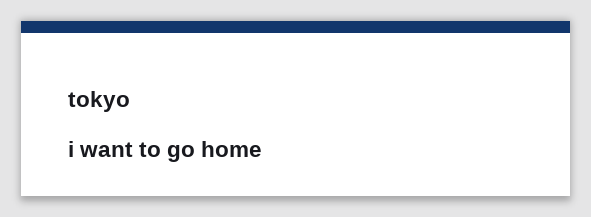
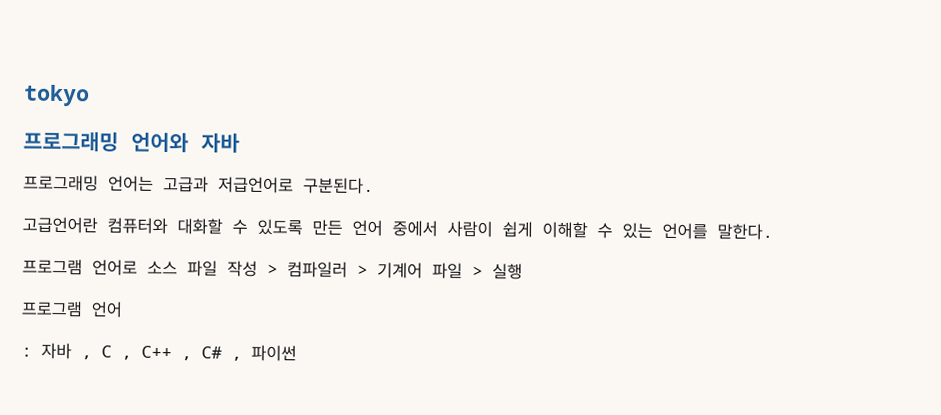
- i want to go home
+ 프로그래밍 언어와 자바
+ 프로그래밍 언어는 고급과 저급언어로 구분된다.
+ 고급언어란 컴퓨터와 대화할 수 있도록 만든 언어 중에서 사람이 쉽게 이해할 수 있는 언어를 말한다.
+ 프로그램 언어로 소스 파일 작성 > 컴파일러 > 기계어 파일 > 실행
+ 프로그램 언어
+ : 자바 , C , C++ , C# , 파이썬

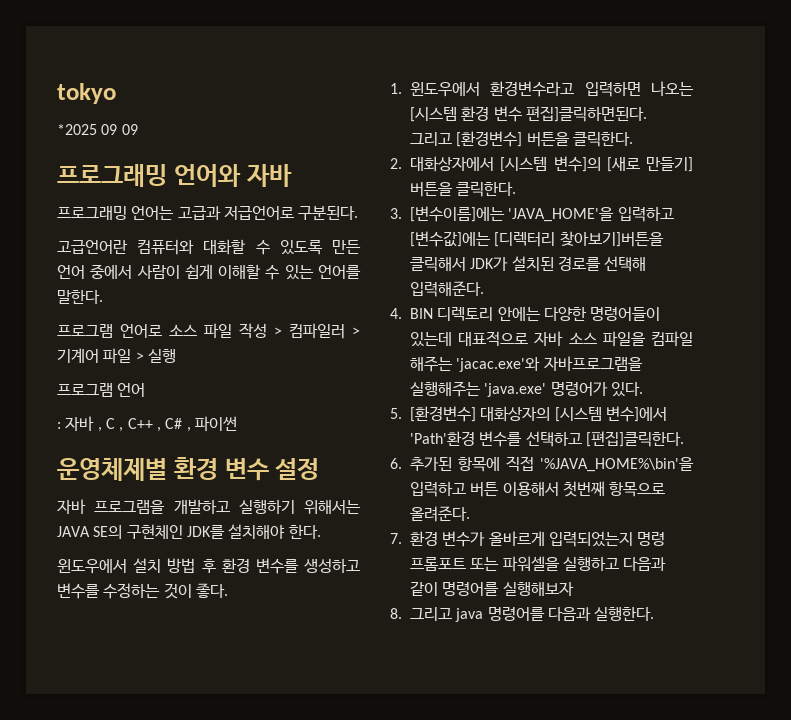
+ *2025 09 09
+ 운영체제별 환경 변수 설정
+ 자바 프로그램을 개발하고 실행하기 위해서는 JAVA SE의 구현체인 JDK를 설치해야 한다.
+ 윈도우에서 설치 방법 후 환경 변수를 생성하고 변수를 수정하는 것이 좋다.
+ 1. 윈도우에서 환경변수라고 입력하면 나오는 [시스템 환경 변수 편집]클릭하면된다. 그리고 [환경변수] 버튼을 클릭한다.
+ 2. 대화상자에서 [시스템 변수]의 [새로 만들기] 버튼을 클릭한다.
+ 3. [변수이름]에는 'JAVA_HOME'을 입력하고 [변수값]에는 [디렉터리 찾아보기]버튼을 클릭해서 JDK가 설치된 경로를 선택해 입력해준다.
+ 4. BIN 디렉토리 안에는 다양한 명령어들이 있는데 대표적으로 자바 소스 파일을 컴파일 해주는 'jacac.exe'와 자바프로그램을 실행해주는 'java.exe' 명령어가 있다.
+ 5. [환경변수] 대화상자의 [시스템 변수]에서 'Path'환경 변수를 선택하고 [편집]클릭한다.
+ 6. 추가된 항목에 직접 '%JAVA_HOME%\bin'을 입력하고 버튼 이용해서 첫번째 항목으로 올려준다.
+ 7. 환경 변수가 올바르게 입력되었는지 명령 프롬포트 또는 파워셀을 실행하고 다음과 같이 명령어를 실행해보자
+ 8. 그리고 java 명령어를 다음과 실행한다.

